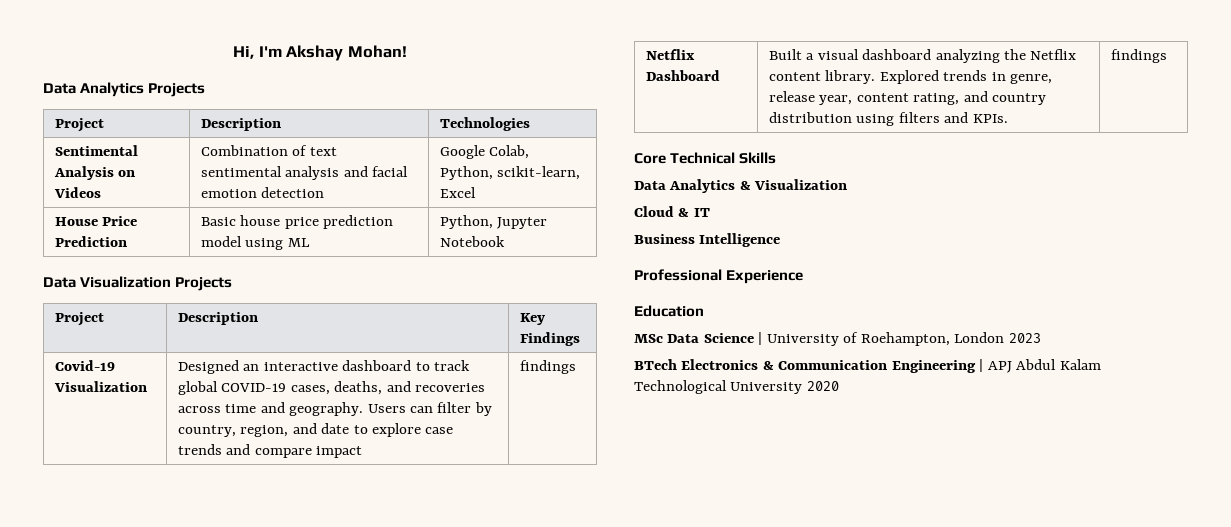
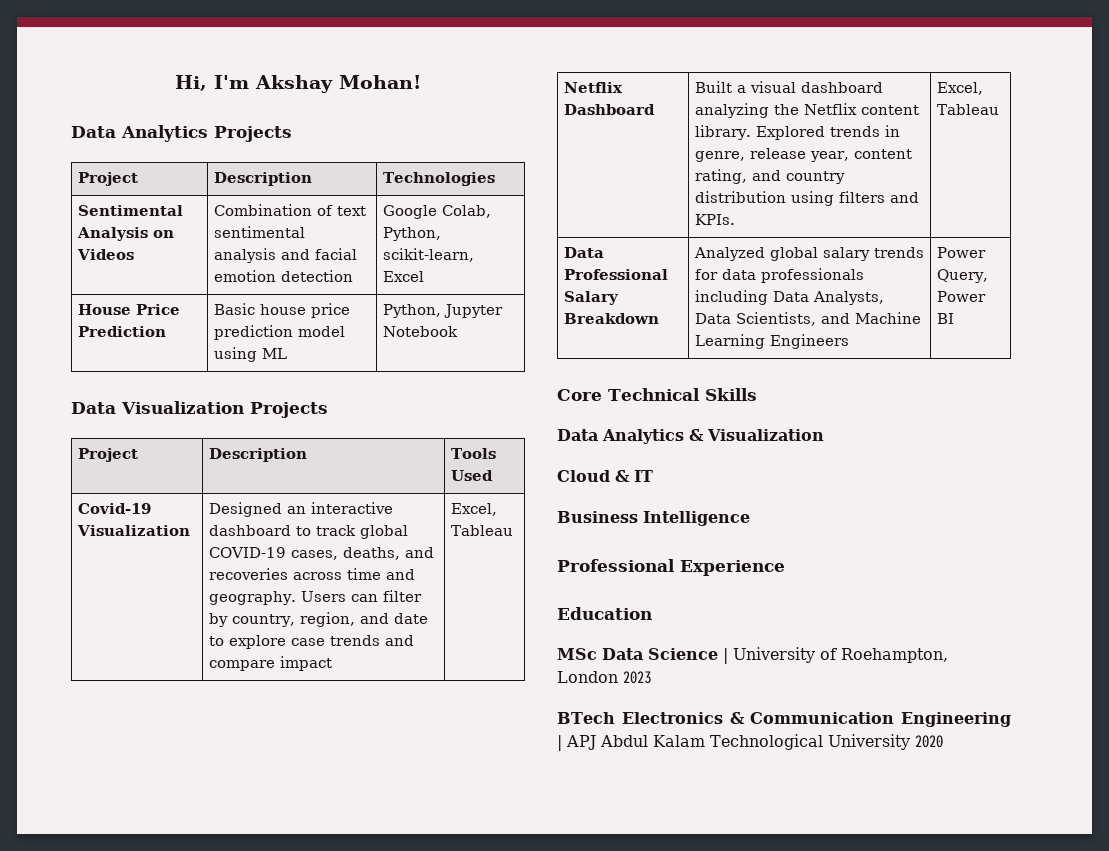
- Project | Description | Key Findings
+ Project | Description | Tools Used
- Covid-19 Visualization | Designed an interactive dashboard to track global COVID-19 cases, deaths, and recoveries across time and geography. Users can filter by country, region, and date to explore case trends and compare impact | findings
+ Covid-19 Visualization | Designed an interactive dashboard to track global COVID-19 cases, deaths, and recoveries across time and geography. Users can filter by country, region, and date to explore case trends and compare impact | Excel, Tableau
- Netflix Dashboard | Built a visual dashboard analyzing the Netflix content library. Explored trends in genre, release year, content rating, and country distribution using filters and KPIs. | findings
+ Netflix Dashboard | Built a visual dashboard analyzing the Netflix content library. Explored trends in genre, release year, content rating, and country distribution using filters and KPIs. | Excel, Tableau
+ Data Professional Salary Breakdown | Analyzed global salary trends for data professionals including Data Analysts, Data Scientists, and Machine Learning Engineers | Power Query, Power BI

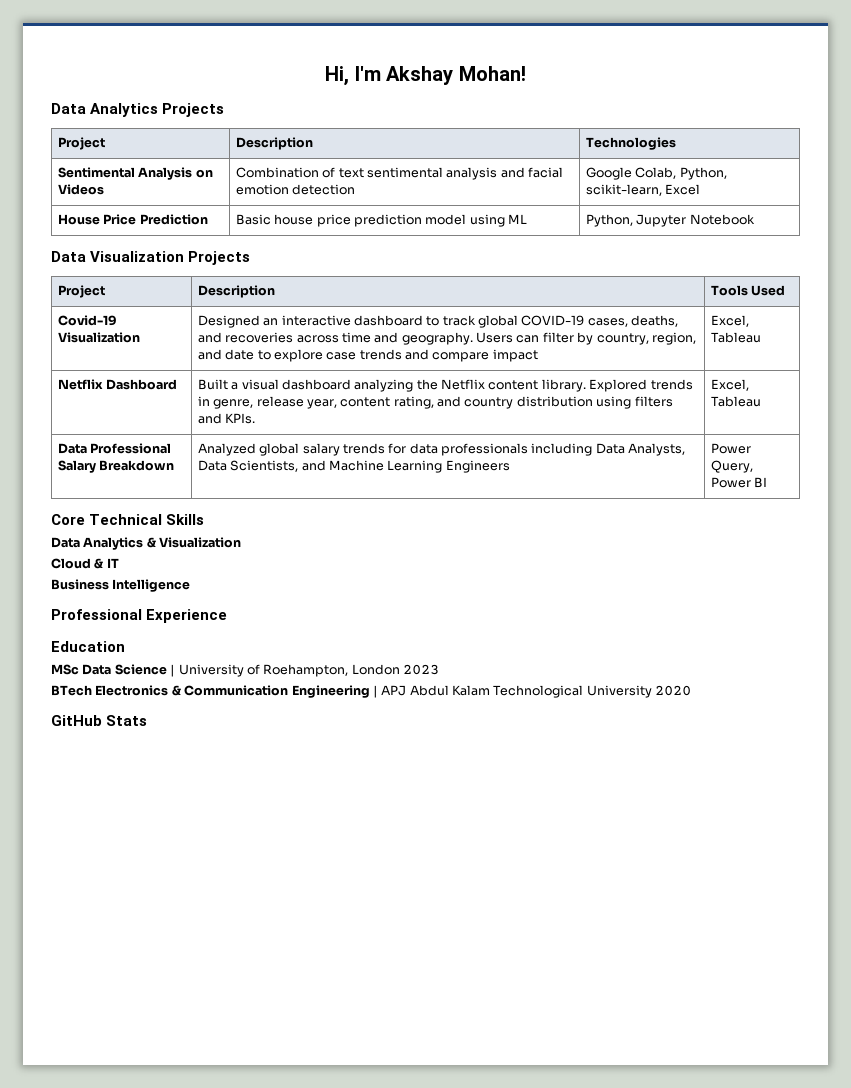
+ GitHub Stats

